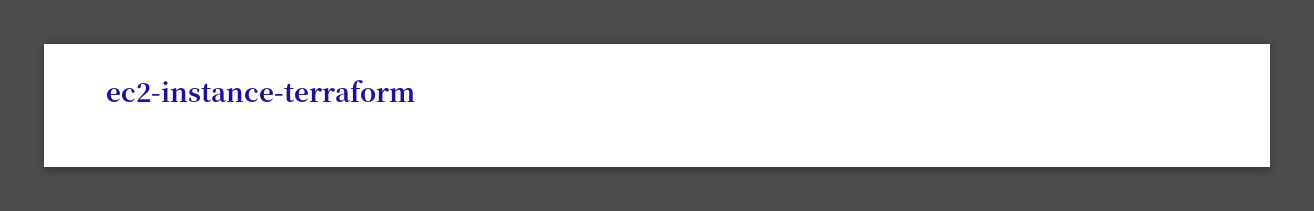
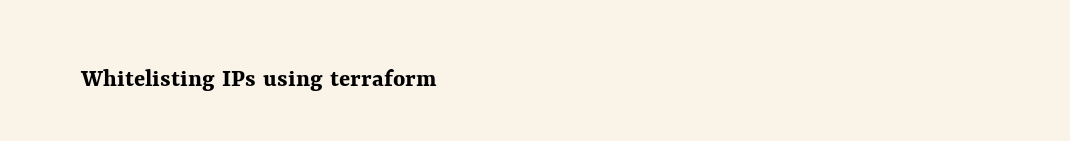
- ec2-instance-terraform
+ Whitelisting IPs using terraform

